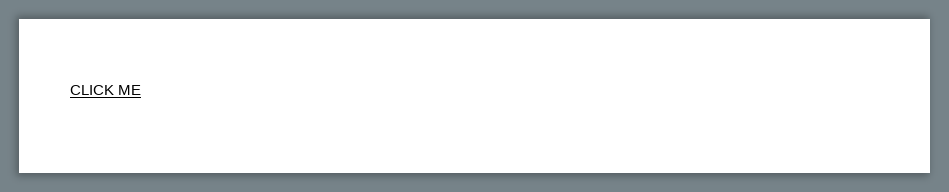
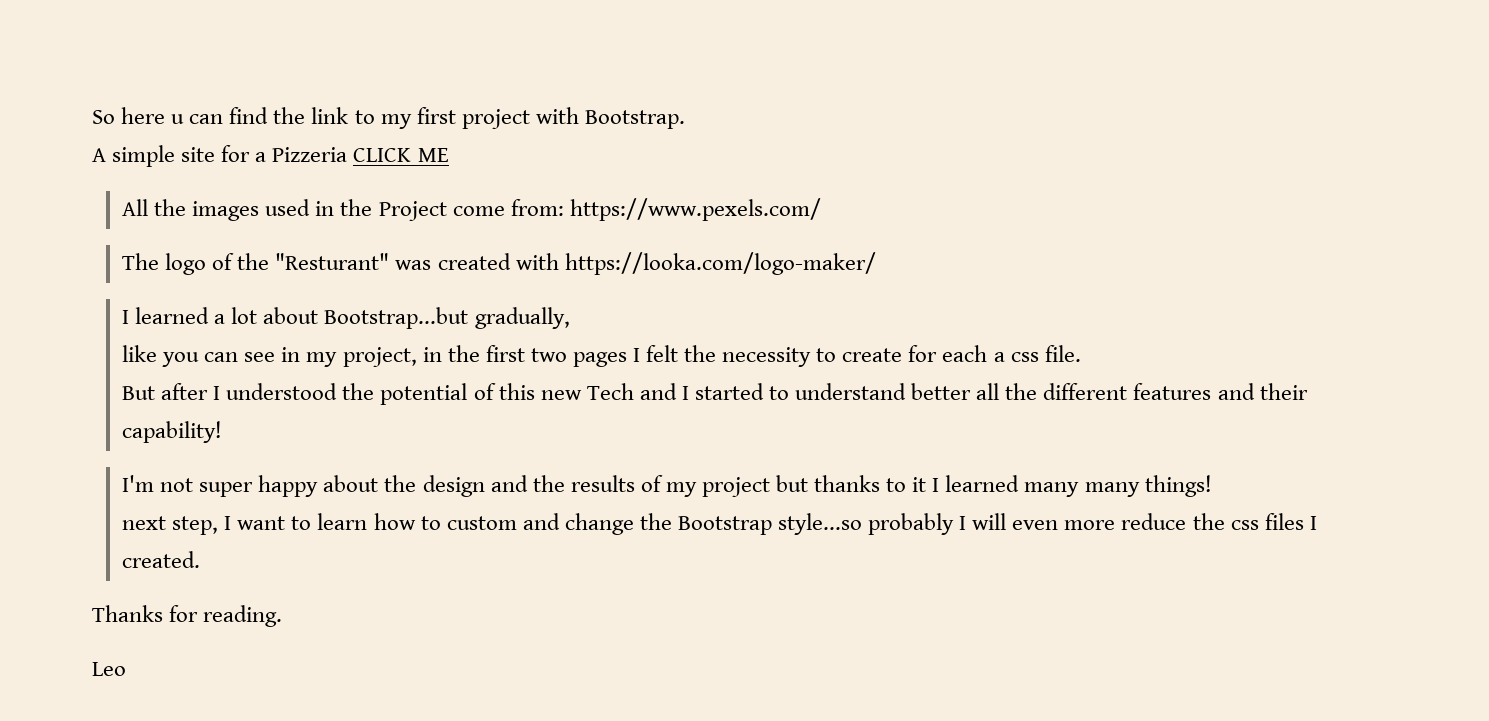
- CLICK ME
+ So here u can find the link to my first project with Bootstrap.
+ A simple site for a Pizzeria CLICK ME
+ All the images used in the Project come from: https://www.pexels.com/
+ The logo of the "Resturant" was created with https://looka.com/logo-maker/
+ I learned a lot about Bootstrap...but gradually,
+ like you can see in my project, in the first two pages I felt the necessity to create for each a css file.
+ But after I understood the potential of this new Tech and I started to understand better all the different features and their capability!
+ I'm not super happy about the design and the results of my project but thanks to it I learned many many things!
+ next step, I want to learn how to custom and change the Bootstrap style...so probably I will even more reduce the css files I created.
+ Thanks for reading.
+ Leo

